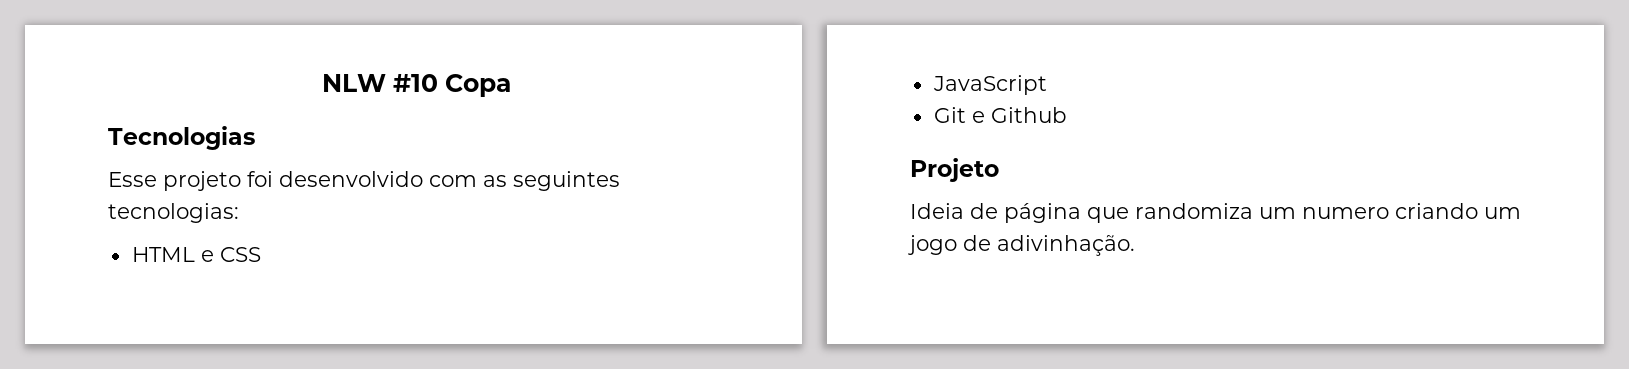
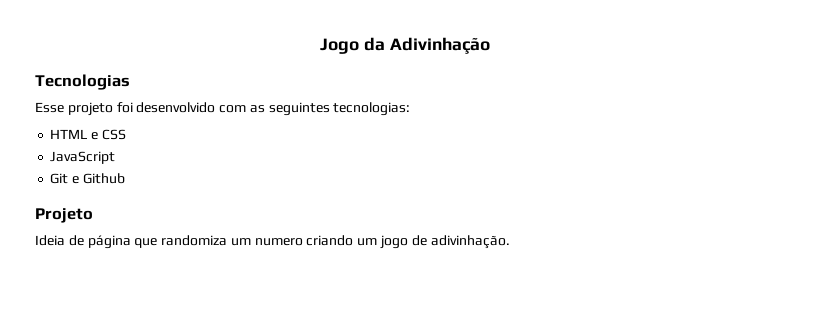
- NLW #10 Copa
+ Jogo da Adivinhação

